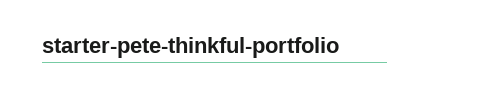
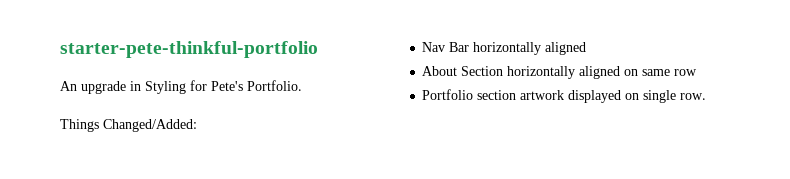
+ An upgrade in Styling for Pete's Portfolio.
+ Things Changed/Added:
+ Nav Bar horizontally aligned
+ About Section horizontally aligned on same row
+ Portfolio section artwork displayed on single row.

